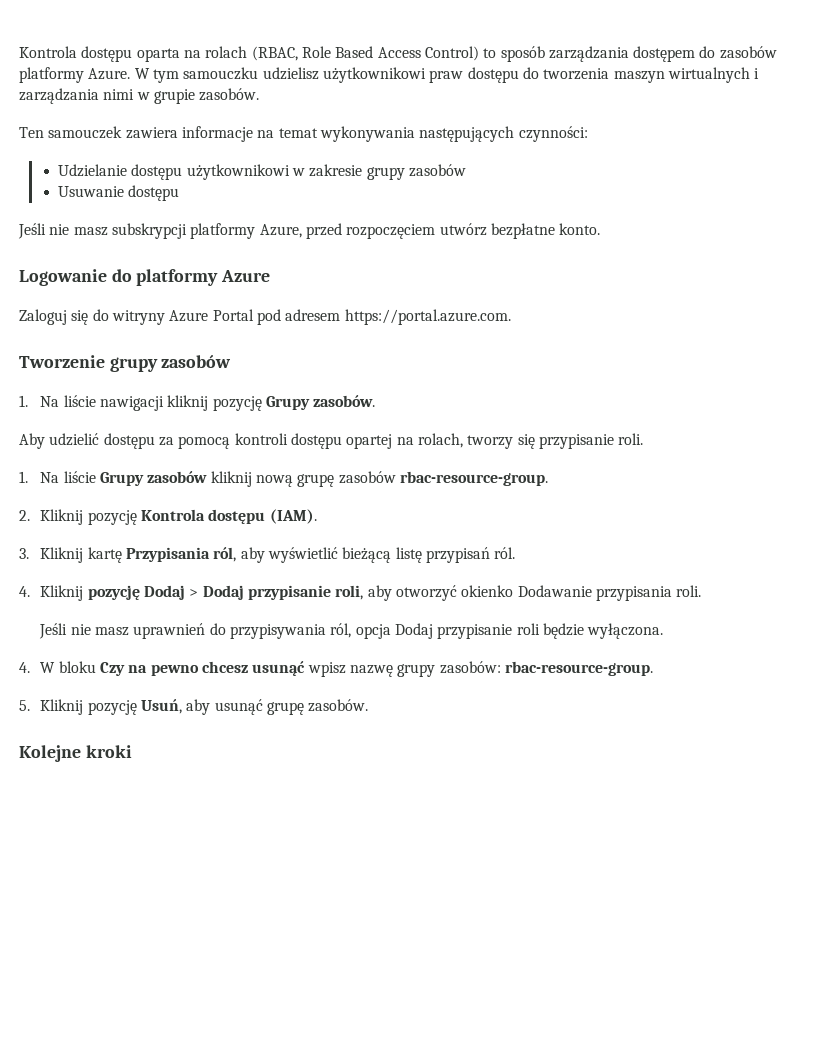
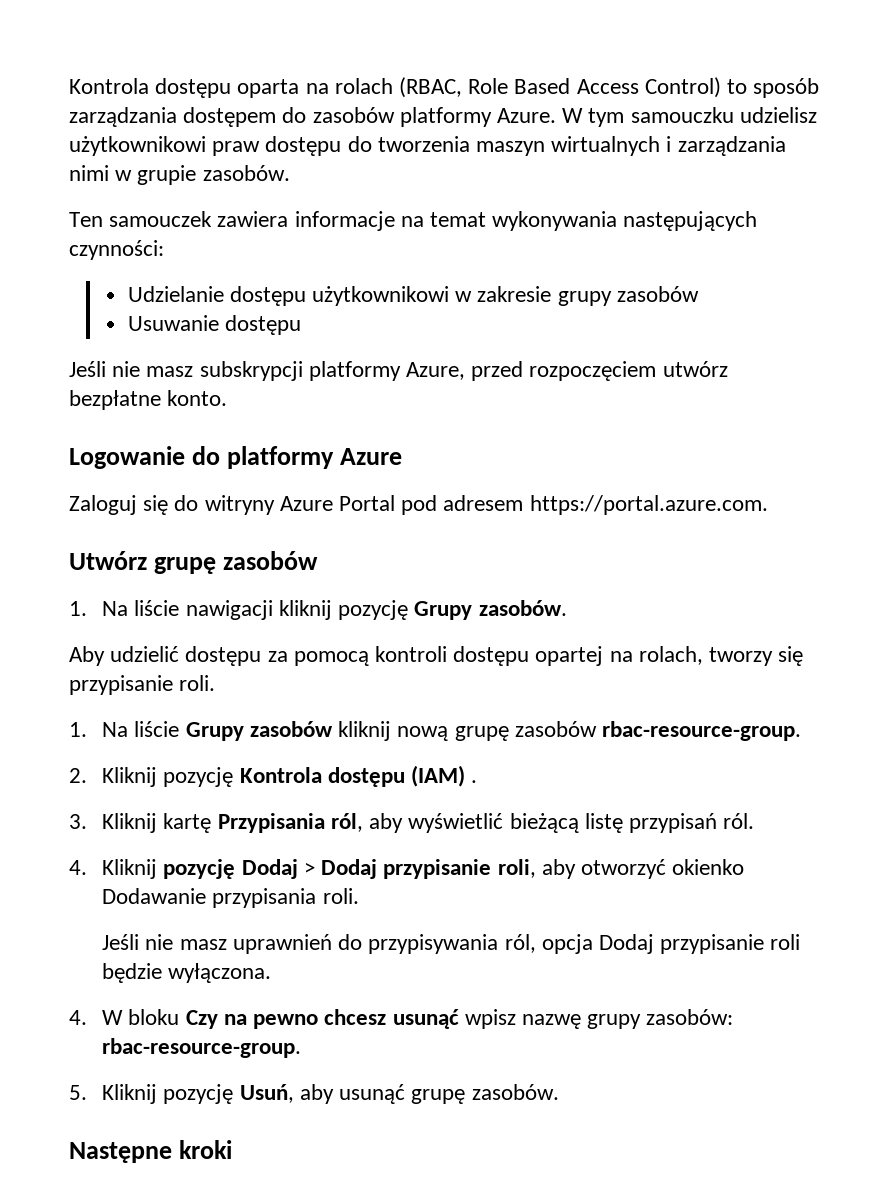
- Tworzenie grupy zasobów
+ Utwórz grupę zasobów
- 2. Kliknij pozycję Kontrola dostępu (IAM).
+ 2. Kliknij pozycję Kontrola dostępu (IAM) .
- Kolejne kroki
+ Następne kroki

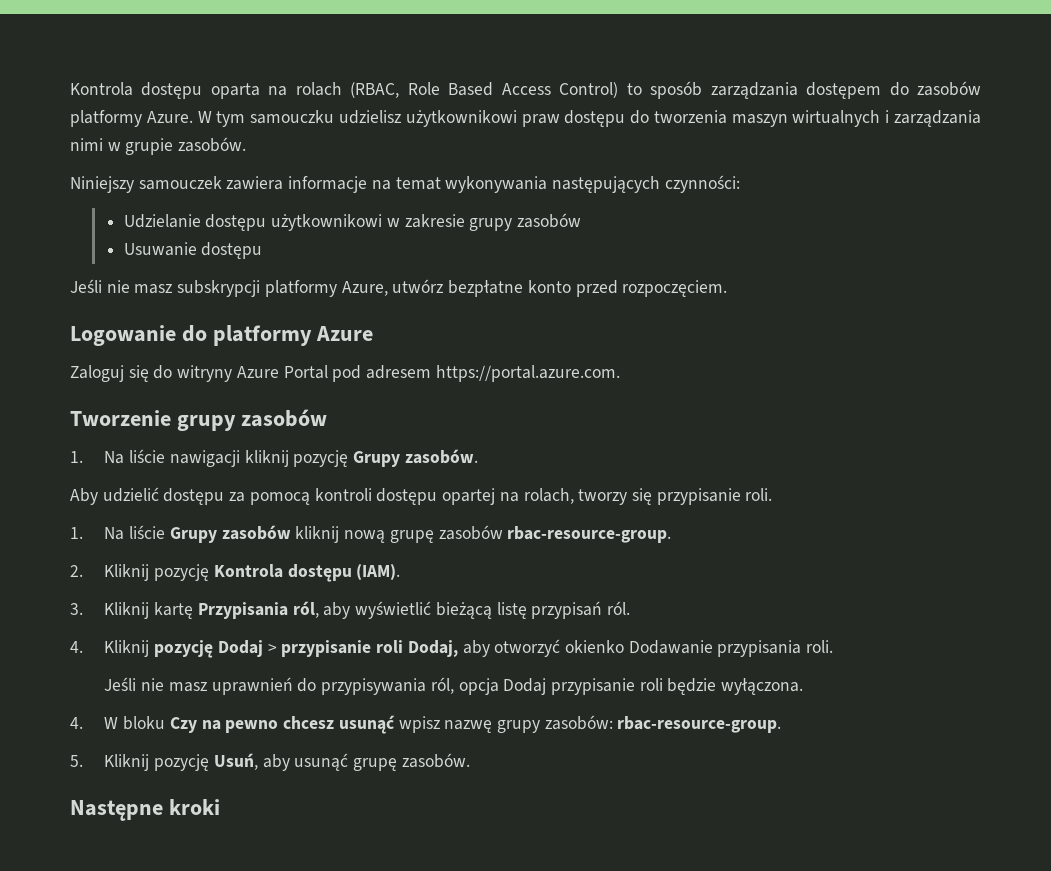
- Ten samouczek zawiera informacje na temat wykonywania następujących czynności:
+ Niniejszy samouczek zawiera informacje na temat wykonywania następujących czynności:
- Jeśli nie masz subskrypcji platformy Azure, przed rozpoczęciem utwórz bezpłatne konto.
+ Jeśli nie masz subskrypcji platformy Azure, utwórz bezpłatne konto przed rozpoczęciem.
- Utwórz grupę zasobów
+ Tworzenie grupy zasobów
- 2. Kliknij pozycję Kontrola dostępu (IAM) .
+ 2. Kliknij pozycję Kontrola dostępu (IAM).
- 4. Kliknij pozycję Dodaj > Dodaj przypisanie roli, aby otworzyć okienko Dodawanie przypisania roli.
+ 4. Kliknij pozycję Dodaj > przypisanie roli Dodaj, aby otworzyć okienko Dodawanie przypisania roli.

